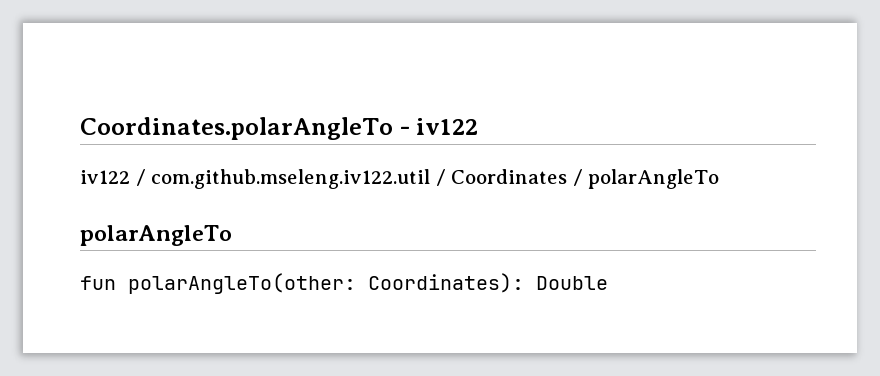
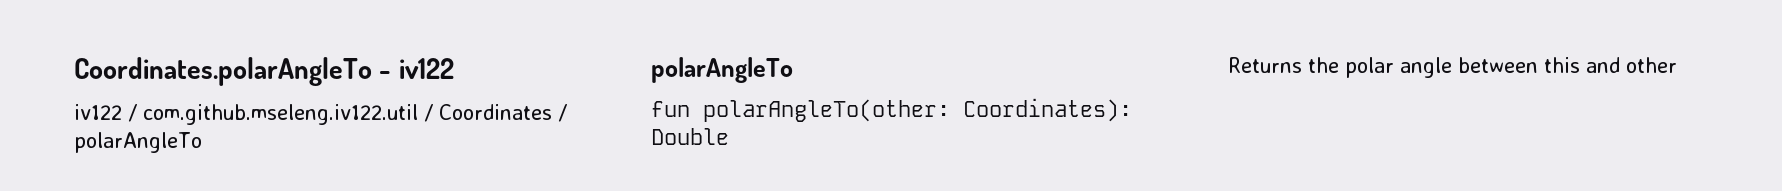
+ Returns the polar angle between this and other

